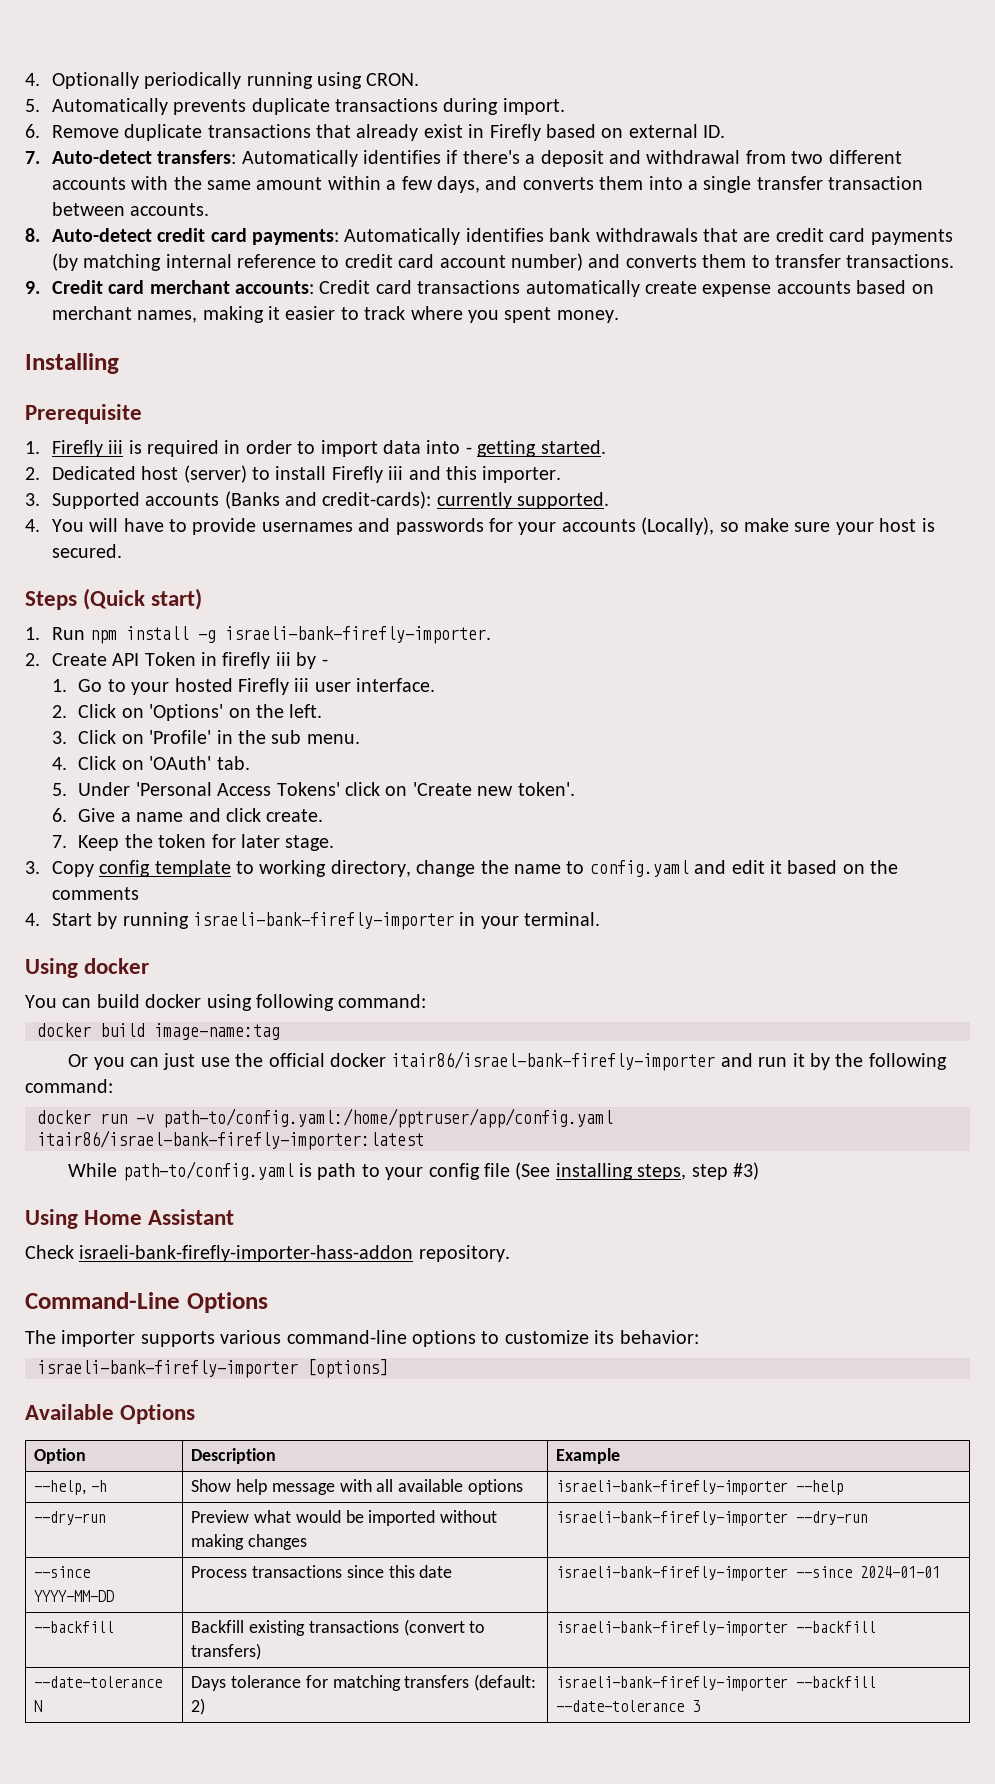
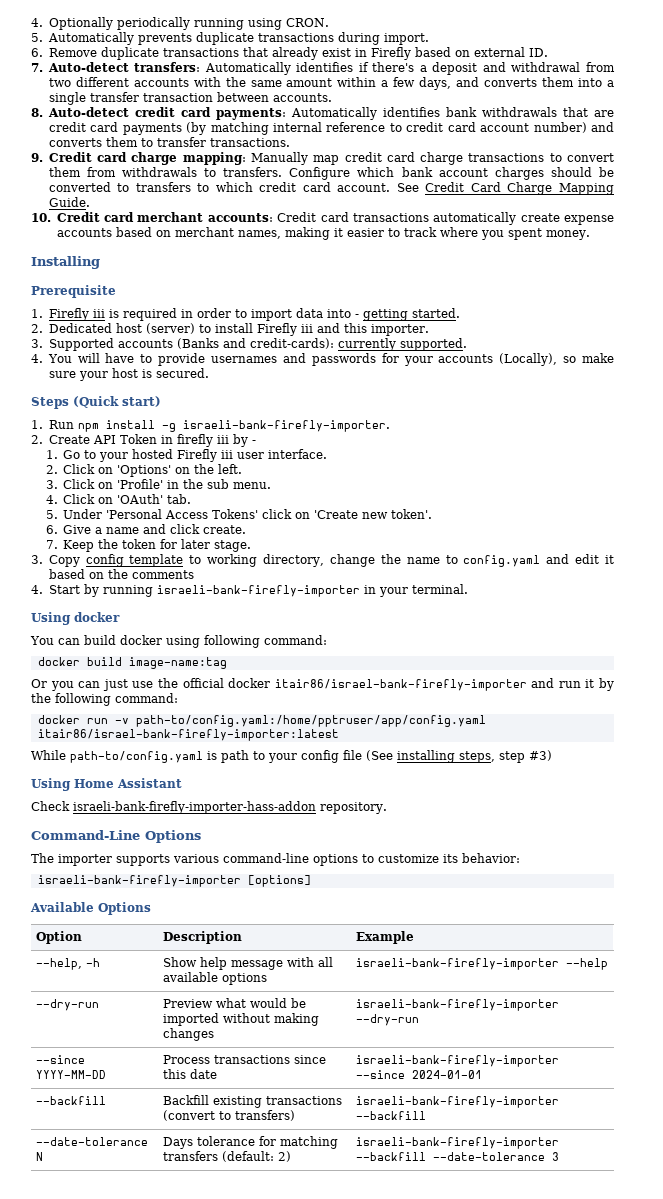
- 9. Credit card merchant accounts: Credit card transactions automatically create expense accounts based on merchant names, making it easier to track where you spent money.
+ 9. Credit card charge mapping: Manually map credit card charge transactions to convert them from withdrawals to transfers. Configure which bank account charges should be converted to transfers to which credit card account. See Credit Card Charge Mapping Guide.
+ 10. Credit card merchant accounts: Credit card transactions automatically create expense accounts based on merchant names, making it easier to track where you spent money.

